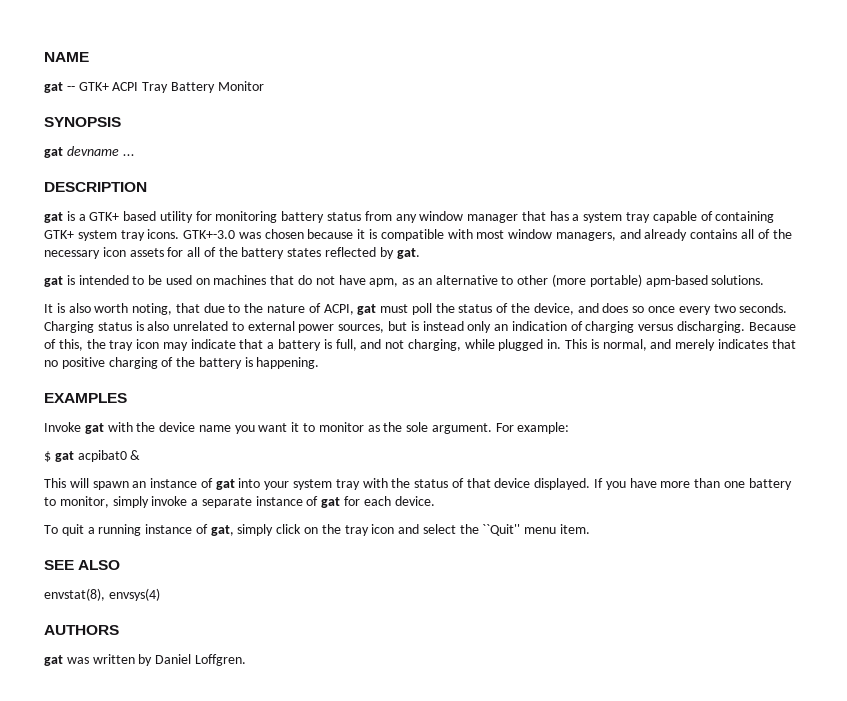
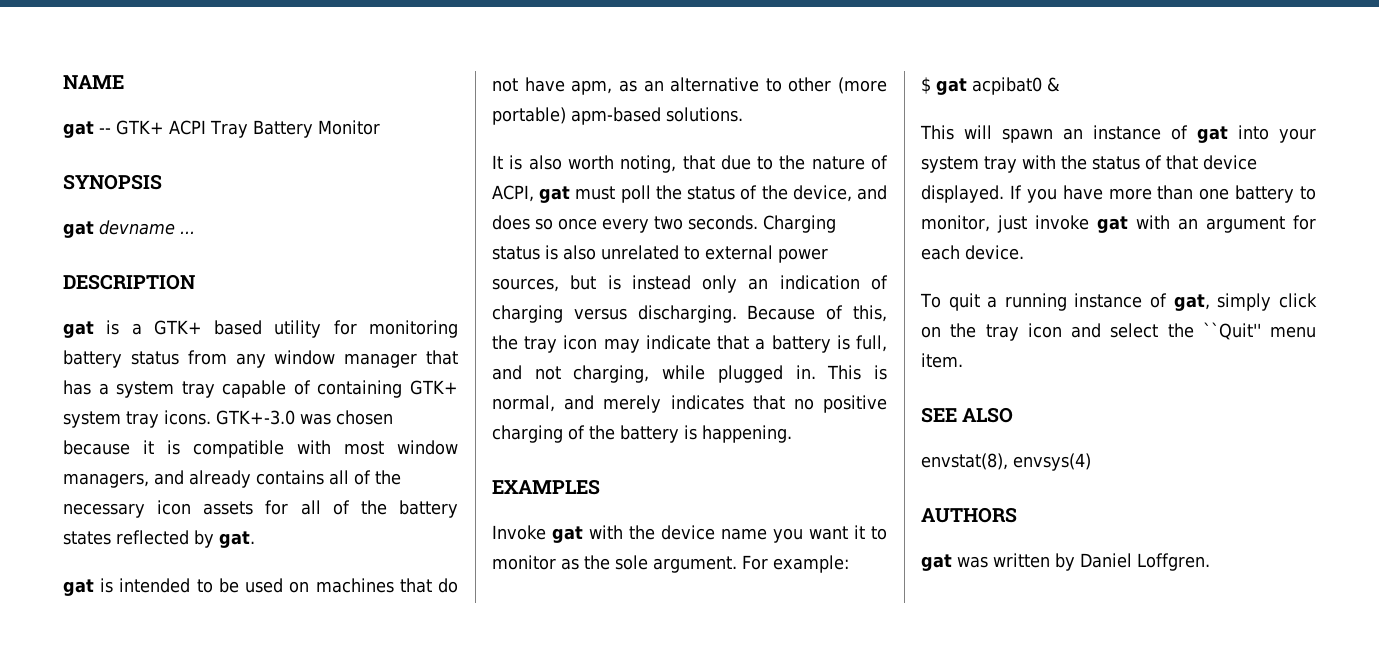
- If you have more than one battery to monitor, simply invoke a separate instance of gat for each device.
+ If you have more than one battery to monitor, just invoke gat with an argument for each device.

